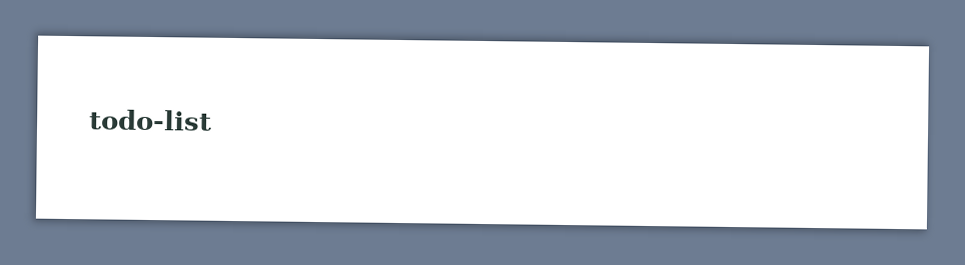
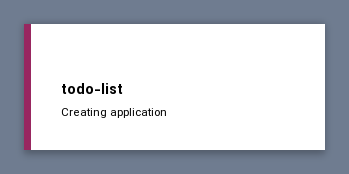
+ Creating application

